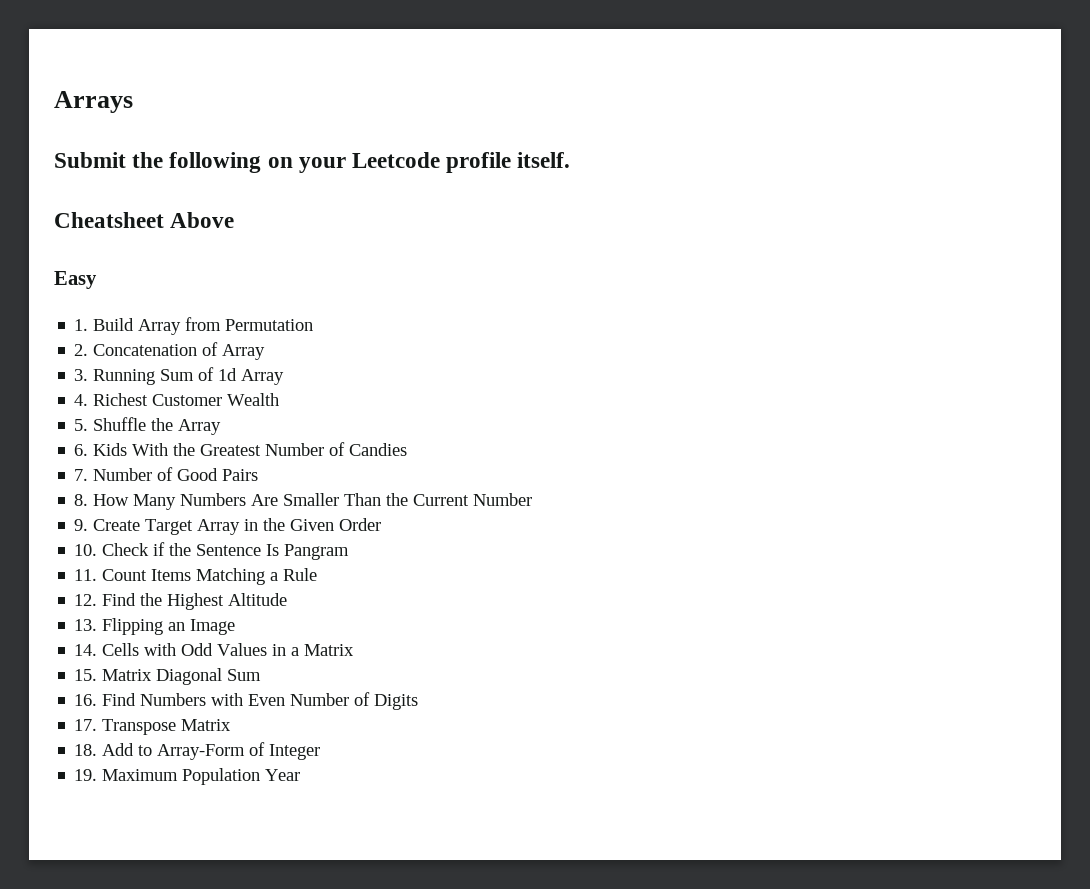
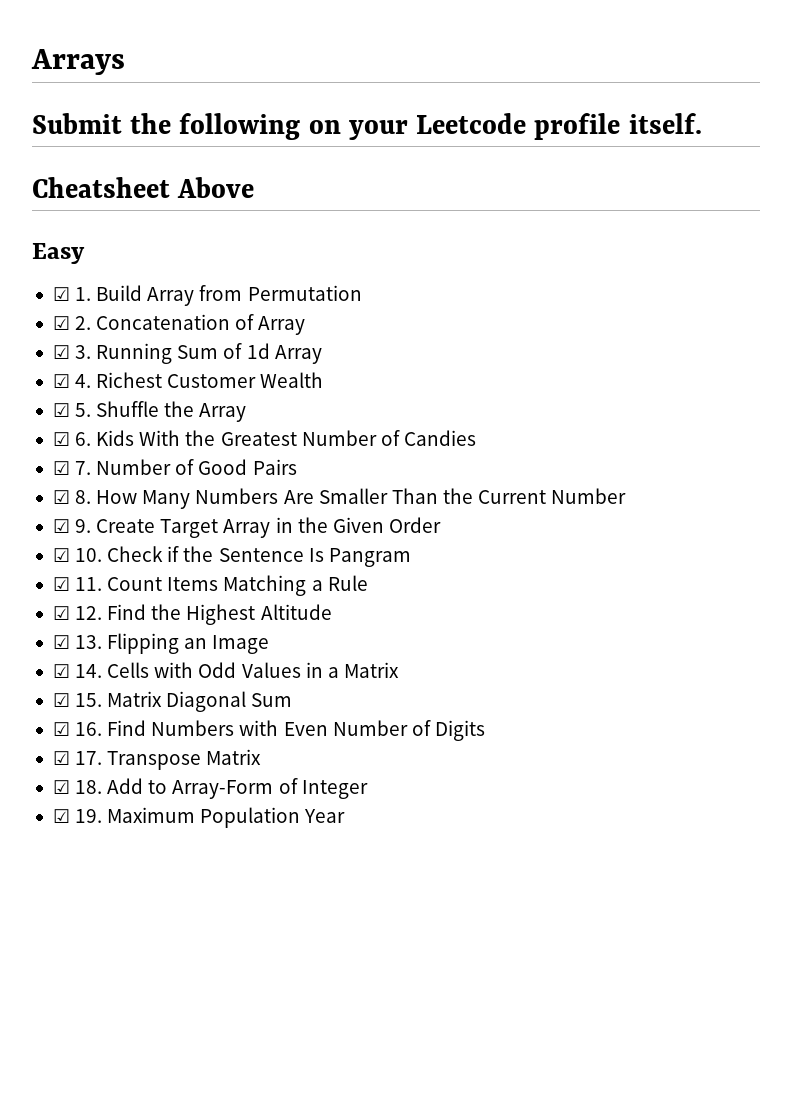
- 1. Build Array from Permutation
+ ☑ 1. Build Array from Permutation
- 2. Concatenation of Array
+ ☑ 2. Concatenation of Array
- 3. Running Sum of 1d Array
+ ☑ 3. Running Sum of 1d Array
- 4. Richest Customer Wealth
+ ☑ 4. Richest Customer Wealth
- 5. Shuffle the Array
+ ☑ 5. Shuffle the Array
- 6. Kids With the Greatest Number of Candies
+ ☑ 6. Kids With the Greatest Number of Candies
- 7. Number of Good Pairs
+ ☑ 7. Number of Good Pairs
- 8. How Many Numbers Are Smaller Than the Current Number
+ ☑ 8. How Many Numbers Are Smaller Than the Current Number
- 9. Create Target Array in the Given Order
+ ☑ 9. Create Target Array in the Given Order
- 10. Check if the Sentence Is Pangram
+ ☑ 10. Check if the Sentence Is Pangram
- 11. Count Items Matching a Rule
+ ☑ 11. Count Items Matching a Rule
- 12. Find the Highest Altitude
+ ☑ 12. Find the Highest Altitude
- 13. Flipping an Image
+ ☑ 13. Flipping an Image
- 14. Cells with Odd Values in a Matrix
+ ☑ 14. Cells with Odd Values in a Matrix
- 15. Matrix Diagonal Sum
+ ☑ 15. Matrix Diagonal Sum
- 16. Find Numbers with Even Number of Digits
+ ☑ 16. Find Numbers with Even Number of Digits
- 17. Transpose Matrix
+ ☑ 17. Transpose Matrix
- 18. Add to Array-Form of Integer
+ ☑ 18. Add to Array-Form of Integer
- 19. Maximum Population Year
+ ☑ 19. Maximum Population Year

